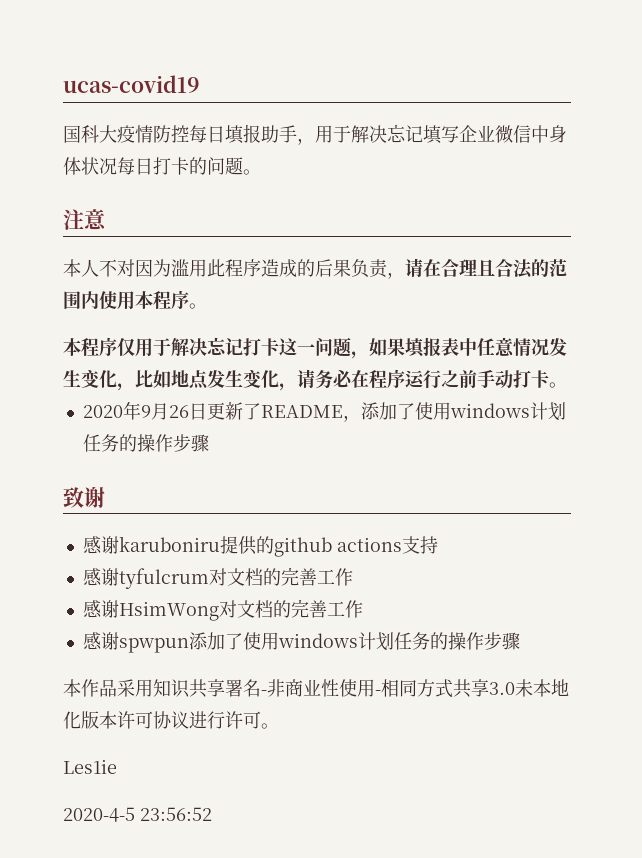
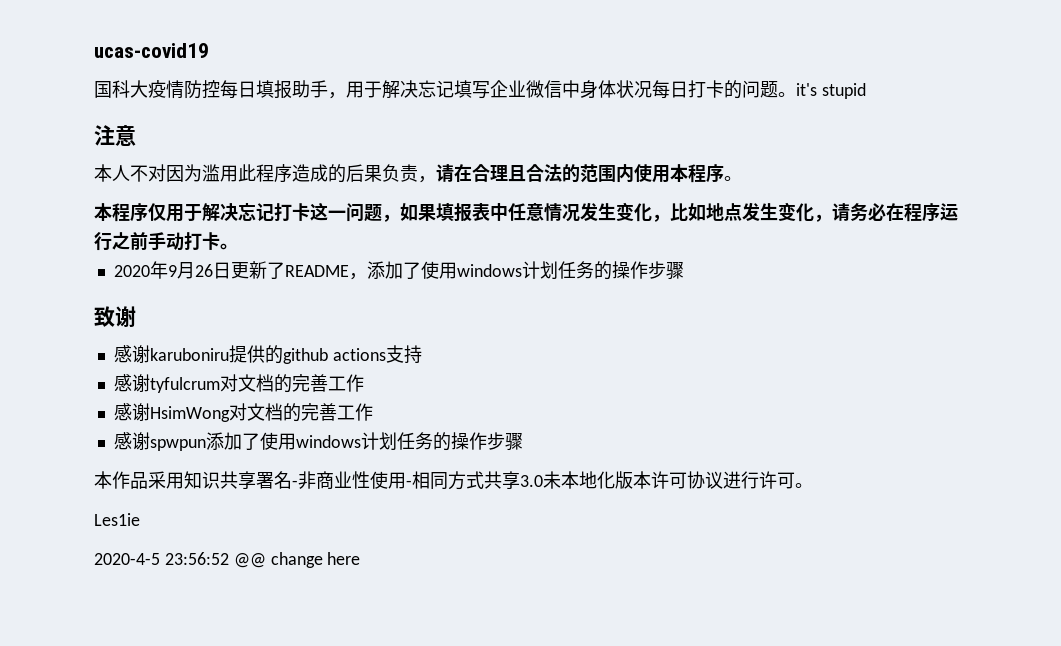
- 国科大疫情防控每日填报助手，用于解决忘记填写企业微信中身体状况每日打卡的问题。
+ 国科大疫情防控每日填报助手，用于解决忘记填写企业微信中身体状况每日打卡的问题。it's stupid
- 2020-4-5 23:56:52
+ 2020-4-5 23:56:52 @@ change here

